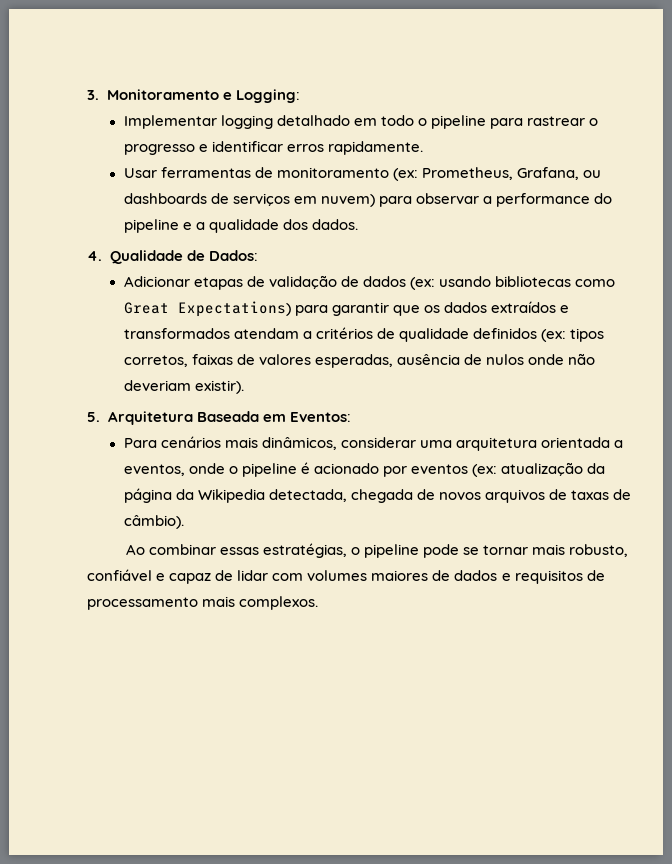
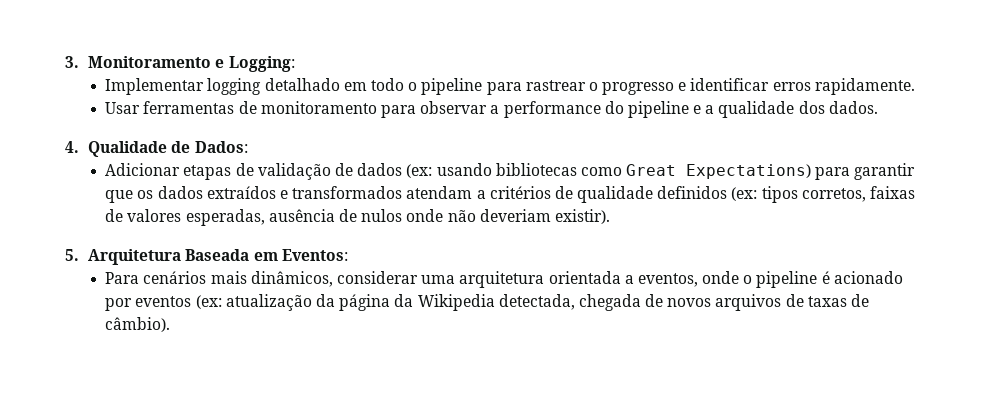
- Usar ferramentas de monitoramento (ex: Prometheus, Grafana, ou dashboards de serviços em nuvem) para observar a performance do pipeline e a qualidade dos dados.
+ Usar ferramentas de monitoramento para observar a performance do pipeline e a qualidade dos dados.
- Ao combinar essas estratégias, o pipeline pode se tornar mais robusto, confiável e capaz de lidar com volumes maiores de dados e requisitos de processamento mais complexos.

